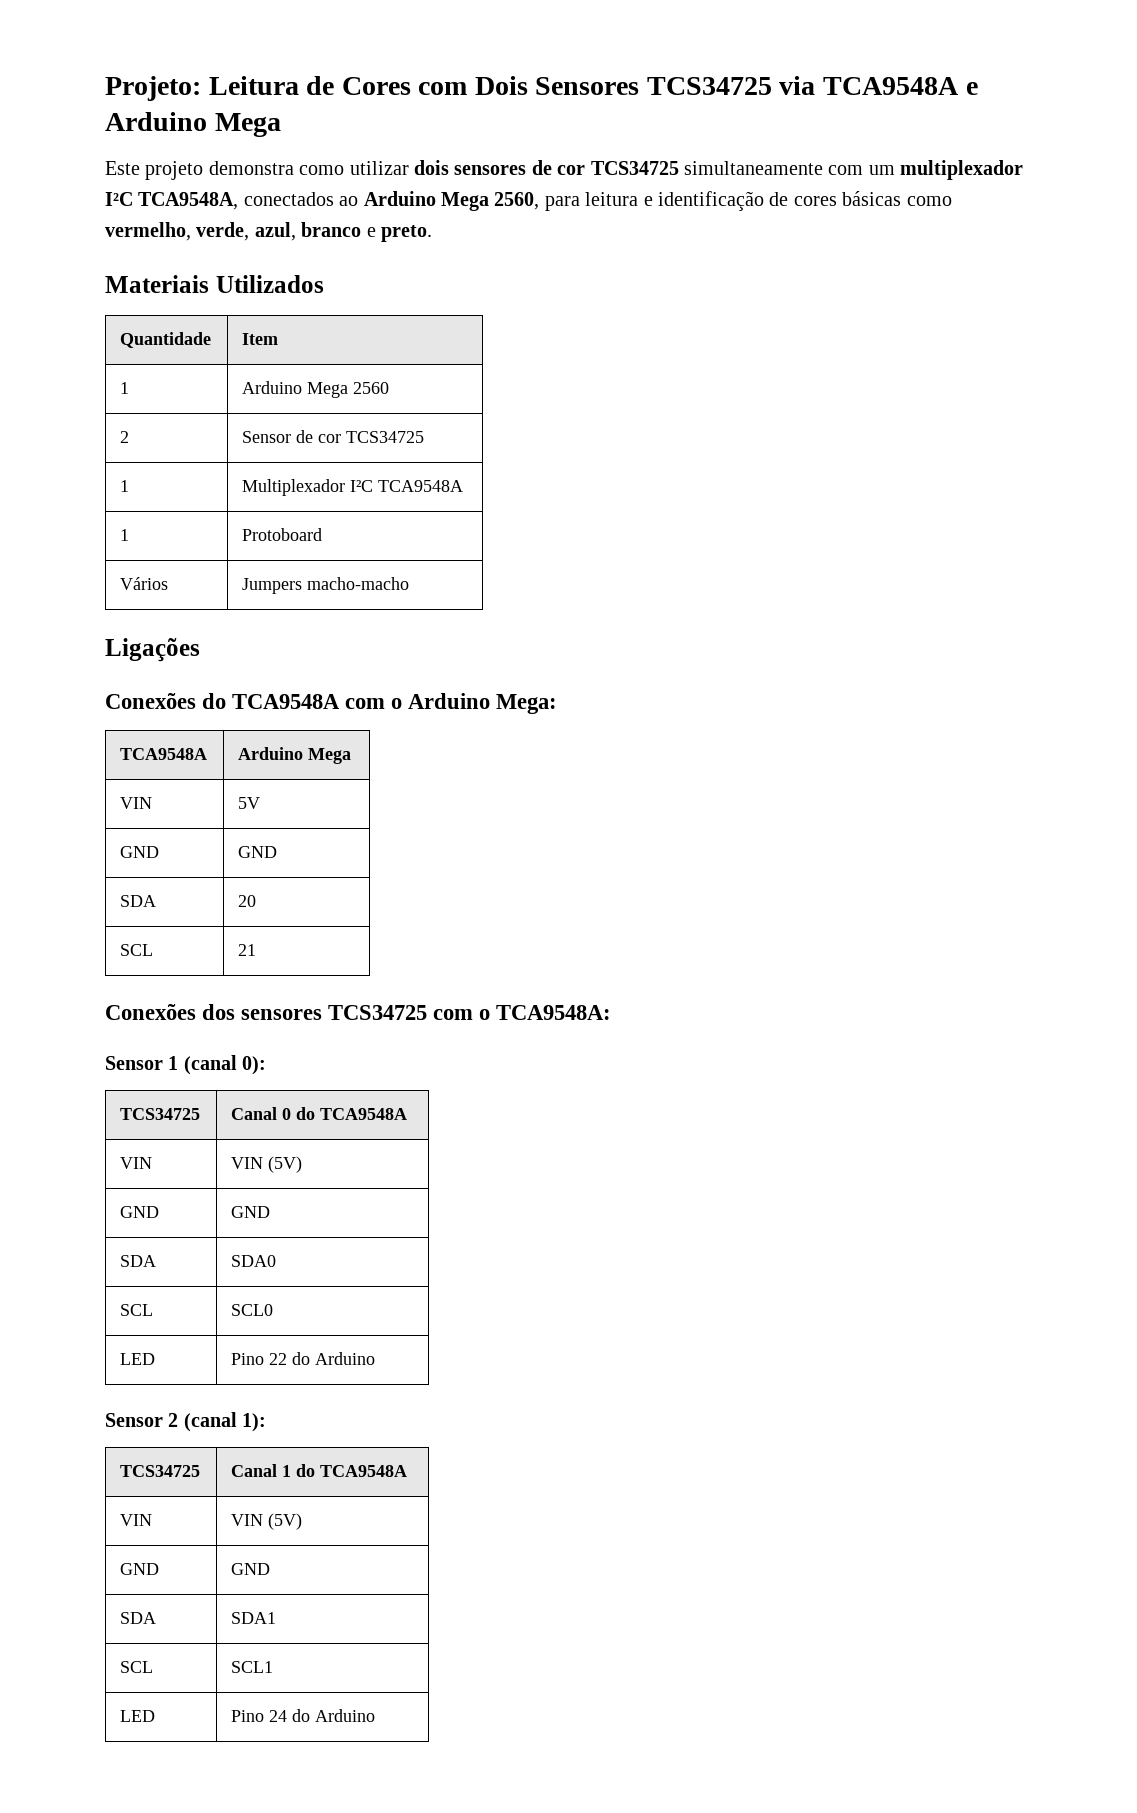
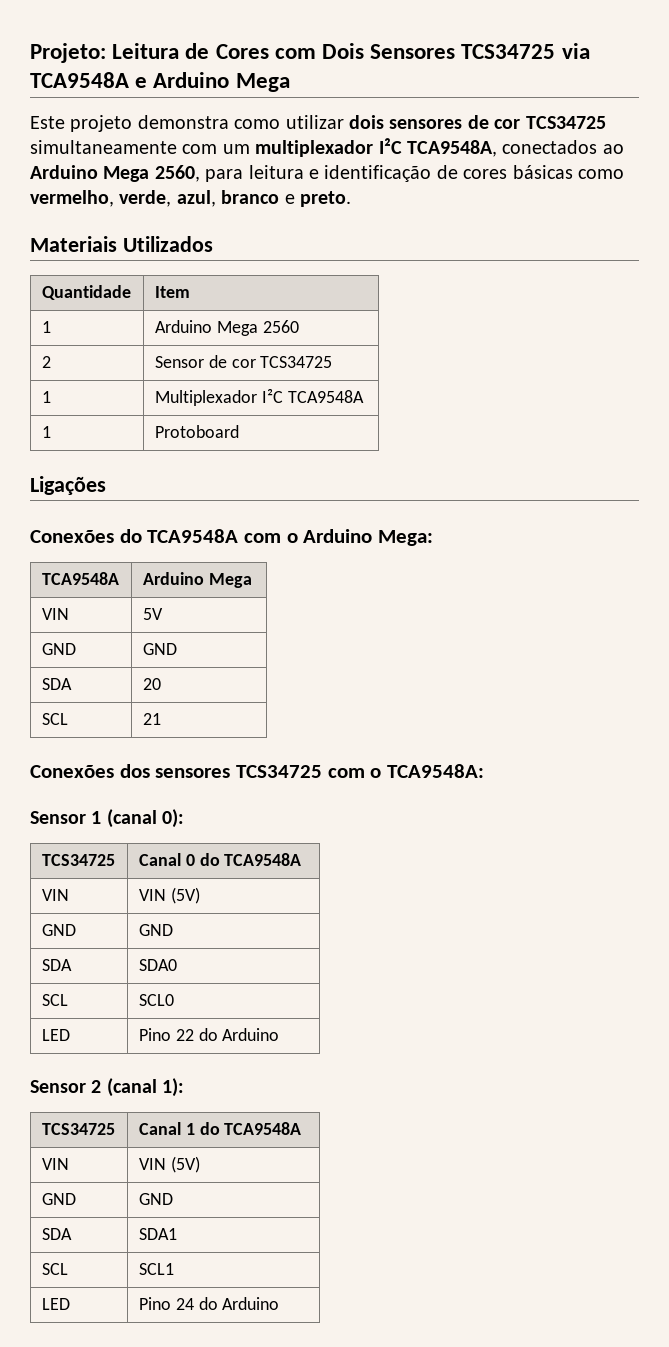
- Vários | Jumpers macho-macho

